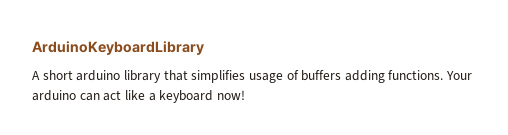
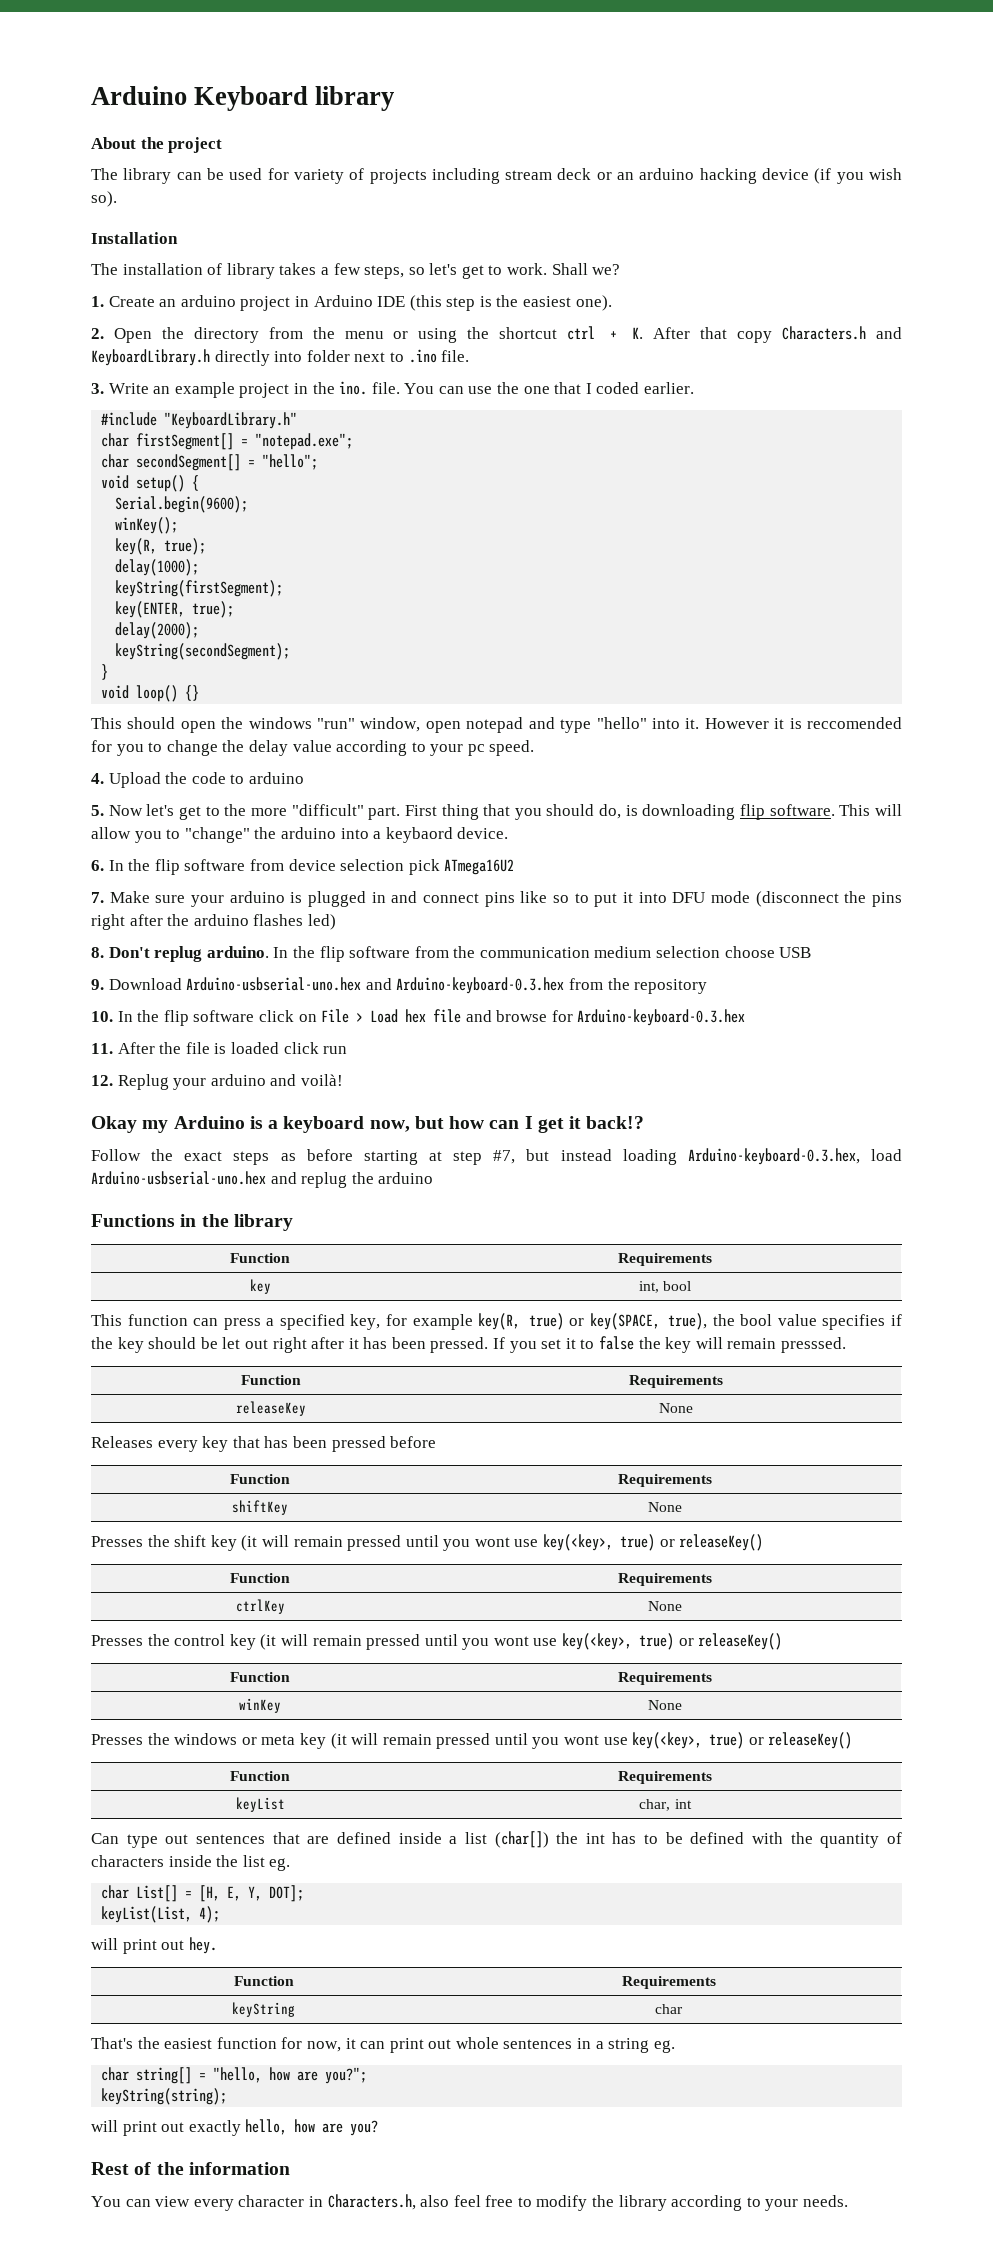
- ArduinoKeyboardLibrary
- A short arduino library that simplifies usage of buffers adding functions. Your arduino can act like a keyboard now!
+ Arduino Keyboard library
+ About the project
+ The library can be used for variety of projects including stream deck or an arduino hacking device (if you wish so).
+ Installation
+ The installation of library takes a few steps, so let's get to work. Shall we?
+ 1. Create an arduino project in Arduino IDE (this step is the easiest one).
+ 2. Open the directory from the menu or using the shortcut ctrl + K. After that copy Characters.h and KeyboardLibrary.h directly into folder next to .ino file.
+ 3. Write an example project in the ino. file. You can use the one that I coded earlier.
+ #include "KeyboardLibrary.h"
+ char firstSegment[] = "notepad.exe";
+ char secondSegment[] = "hello";
+ void setup() {
+ Serial.begin(9600);
+ winKey();
+ key(R, true);
+ delay(1000);
+ keyString(firstSegment);
+ key(ENTER, true);
+ delay(2000);
+ keyString(secondSegment);
+ }
+ void loop() {}
+ This should open the windows "run" window, open notepad and type "hello" into it. However it is reccomended for you to change the delay value according to your pc speed.
+ 4. Upload the code to arduino
+ 5. Now let's get to the more "difficult" part. First thing that you should do, is downloading flip software. This will allow you to "change" the arduino into a keybaord device.
+ 6. In the flip software from device selection pick ATmega16U2
+ 7. Make sure your arduino is plugged in and connect pins like so to put it into DFU mode (disconnect the pins right after the arduino flashes led)
+ 8. Don't replug arduino. In the flip software from the communication medium selection choose USB
+ 9. Download Arduino-usbserial-uno.hex and Arduino-keyboard-0.3.hex from the repository
+ 10. In the flip software click on File > Load hex file and browse for Arduino-keyboard-0.3.hex
+ 11. After the file is loaded click run
+ 12. Replug your arduino and voilà!
+ Okay my Arduino is a keyboard now, but how can I get it back!?
+ Follow the exact steps as before starting at step #7, but instead loading Arduino-keyboard-0.3.hex, load Arduino-usbserial-uno.hex and replug the arduino
+ Functions in the library
+ Function | Requirements
+ key | int, bool
+ This function can press a specified key, for example key(R, true) or key(SPACE, true), the bool value specifies if the key should be let out right after it has been pressed. If you set it to false the key will remain presssed.
+ Function | Requirements
+ releaseKey | None
+ Releases every key that has been pressed before
+ Function | Requirements
+ shiftKey | None
+ Presses the shift key (it will remain pressed until you wont use key(<key>, true) or releaseKey()
+ Function | Requirements
+ ctrlKey | None
+ Presses the control key (it will remain pressed until you wont use key(<key>, true) or releaseKey()
+ Function | Requirements
+ winKey | None
+ Presses the windows or meta key (it will remain pressed until you wont use key(<key>, true) or releaseKey()
+ Function | Requirements
+ keyList | char, int
+ Can type out sentences that are defined inside a list (char[]) the int has to be defined with the quantity of characters inside the list eg.
+ char List[] = [H, E, Y, DOT];
+ keyList(List, 4);
+ will print out hey.
+ Function | Requirements
+ keyString | char
+ That's the easiest function for now, it can print out whole sentences in a string eg.
+ char string[] = "hello, how are you?";
+ keyString(string);
+ will print out exactly hello, how are you?
+ Rest of the information
+ You can view every character in Characters.h, also feel free to modify the library according to your needs.

